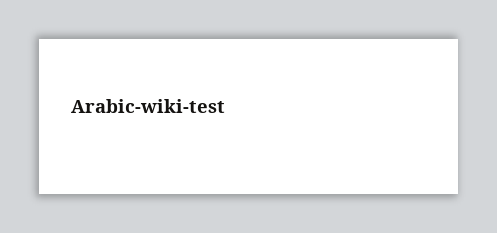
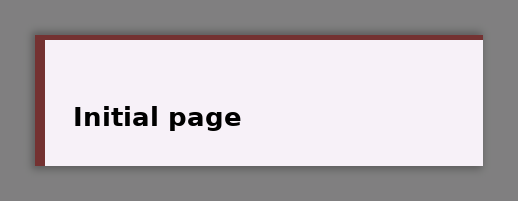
- Arabic-wiki-test
+ Initial page

